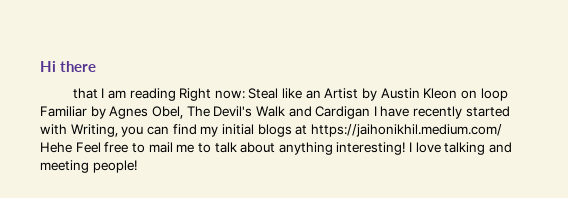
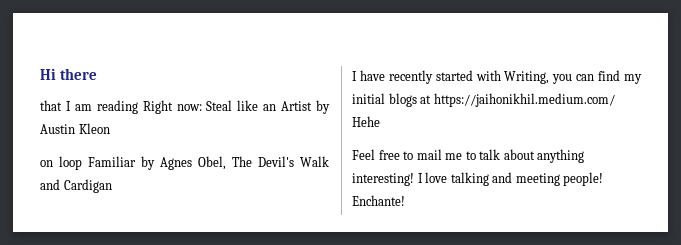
- that I am reading Right now: Steal like an Artist by Austin Kleon on loop Familiar by Agnes Obel, The Devil's Walk and Cardigan I have recently started with Writing, you can find my initial blogs at https://jaihonikhil.medium.com/ Hehe Feel free to mail me to talk about anything interesting!
+ that I am reading Right now: Steal like an Artist by Austin Kleon
+ on loop Familiar by Agnes Obel, The Devil's Walk and Cardigan
+ I have recently started with Writing, you can find my initial blogs at https://jaihonikhil.medium.com/ Hehe
+ Feel free to mail me to talk about anything interesting!
+ Enchante!

